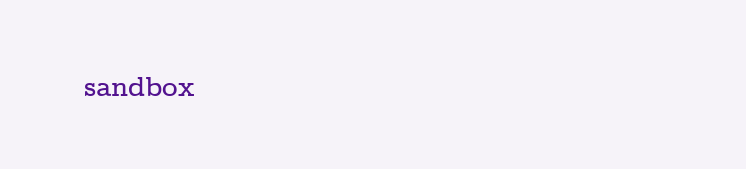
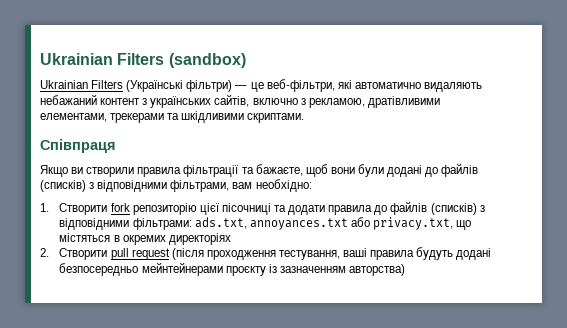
- sandbox
+ Ukrainian Filters (sandbox)
+ Ukrainian Filters (Українські фільтри) — це веб-фільтри, які автоматично видаляють небажаний контент з українських сайтів, включно з рекламою, дратівливими елементами, трекерами та шкідливими скриптами.
+ Співпраця
+ Якщо ви створили правила фільтрації та бажаєте, щоб вони були додані до файлів (списків) з відповідними фільтрами, вам необхідно:
+ 1. Створити fork репозиторію цієї пісочниці та додати правила до файлів (списків) з відповідними фільтрами: ads.txt, annoyances.txt або privacy.txt, що містяться в окремих директоріях
+ 2. Створити pull request (після проходження тестування, ваші правила будуть додані безпосередньо мейнтейнерами проєкту із зазначенням авторства)

